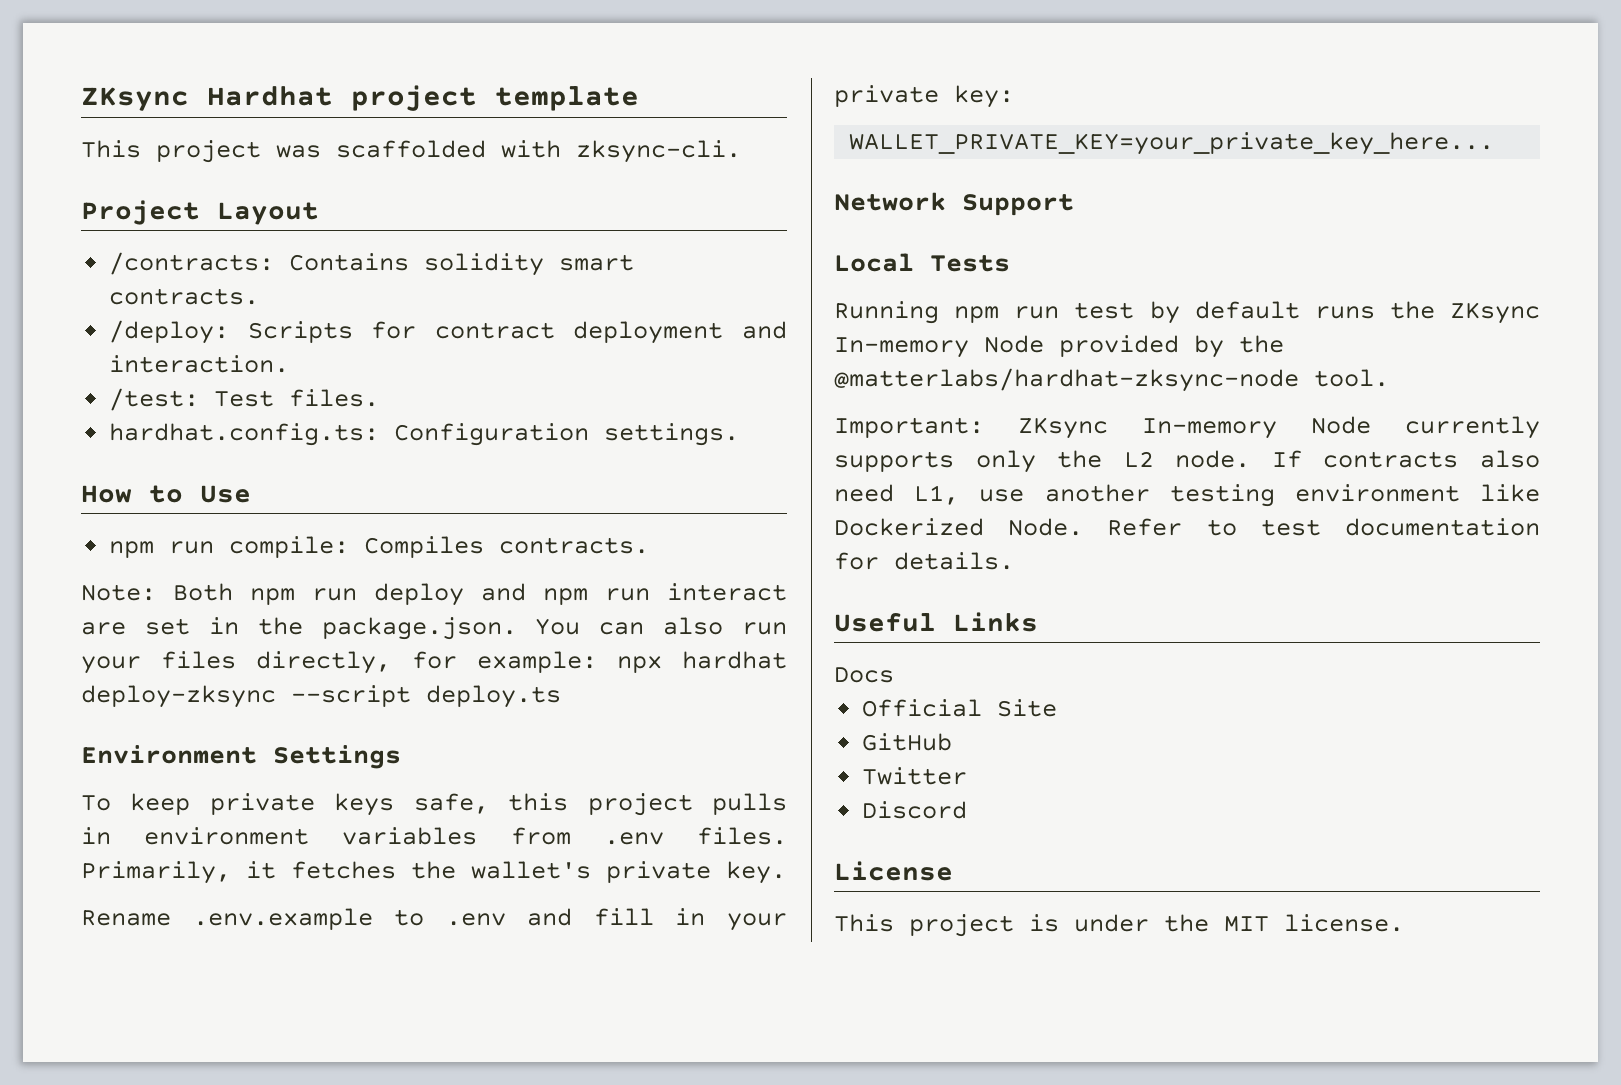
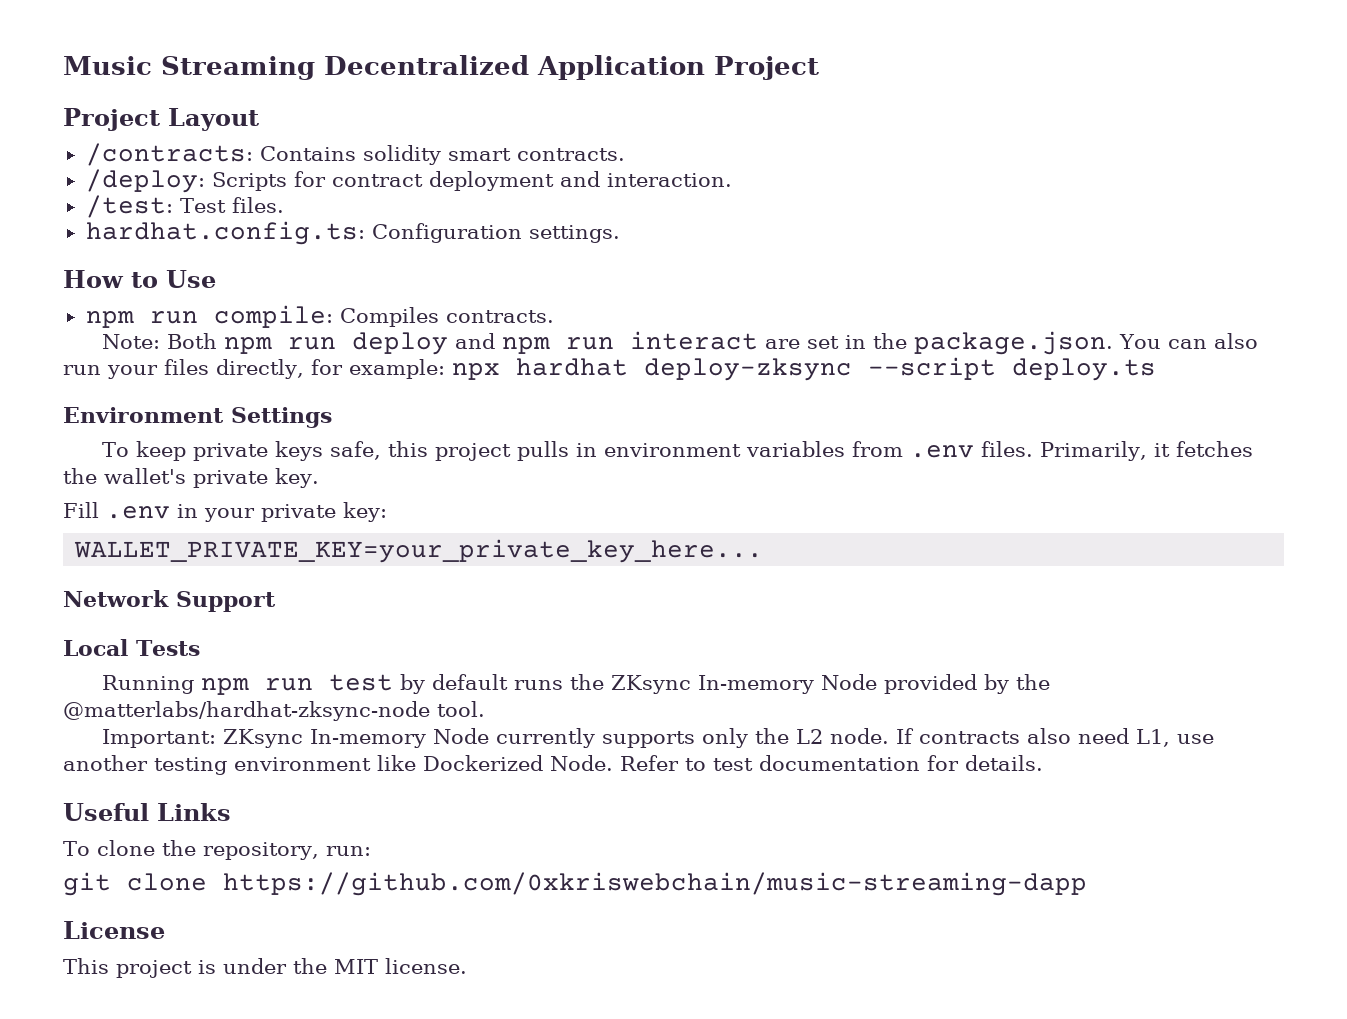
- ZKsync Hardhat project template
- This project was scaffolded with zksync-cli.
+ Music Streaming Decentralized Application Project
- Rename .env.example to .env and fill in your private key:
+ Fill .env in your private key:
- Docs
- Official Site
- GitHub
- Twitter
- Discord
+ To clone the repository, run:
+ git clone https://github.com/0xkriswebchain/music-streaming-dapp

